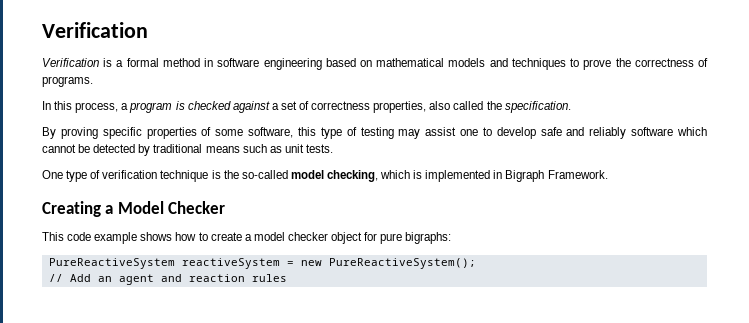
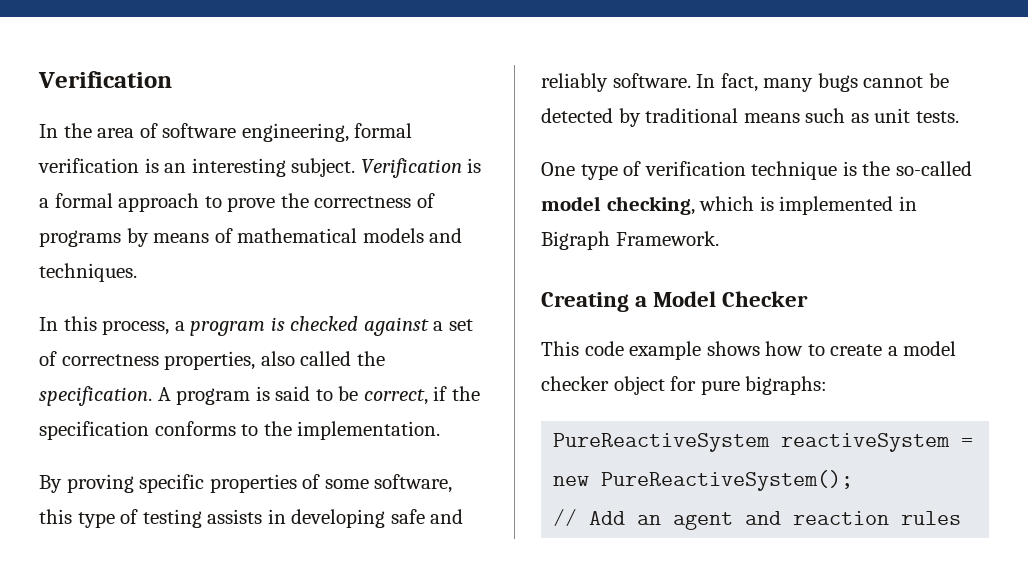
- Verification is a formal method in software engineering based on mathematical models and techniques to prove the correctness of programs.
+ In the area of software engineering, formal verification is an interesting subject. Verification is a formal approach to prove the correctness of programs by means of mathematical models and techniques.
+ A program is said to be correct, if the specification conforms to the implementation.
- By proving specific properties of some software, this type of testing may assist one to develop safe and reliably software which cannot be detected by traditional means such as unit tests.
+ By proving specific properties of some software, this type of testing assists in developing safe and reliably software. In fact, many bugs cannot be detected by traditional means such as unit tests.

